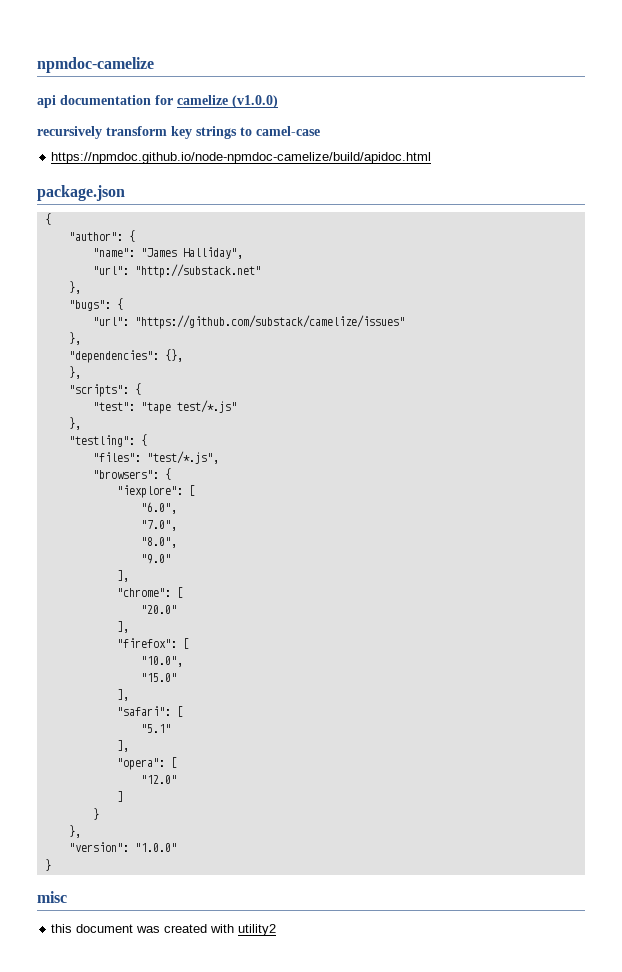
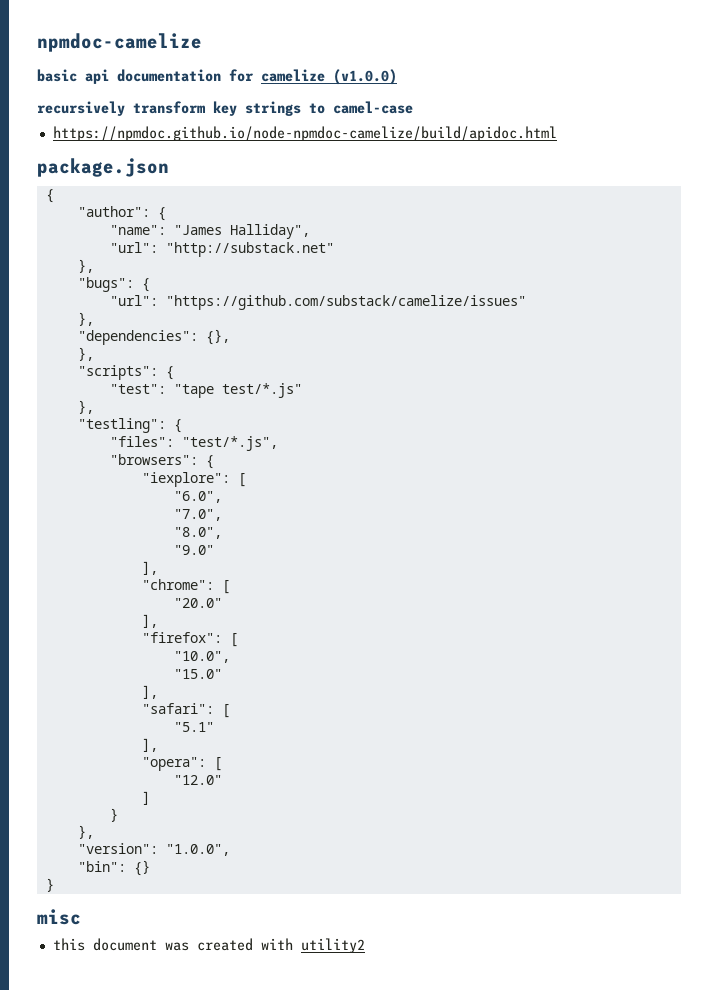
- api documentation for camelize (v1.0.0)
+ basic api documentation for camelize (v1.0.0)
- "version": "1.0.0"
+ "version": "1.0.0",
+ "bin": {}

